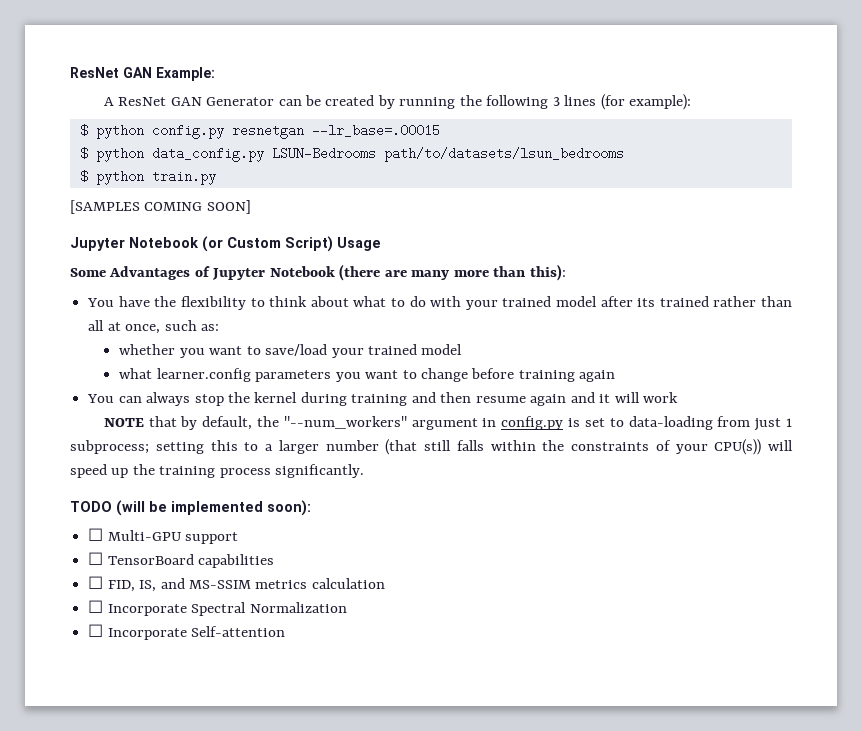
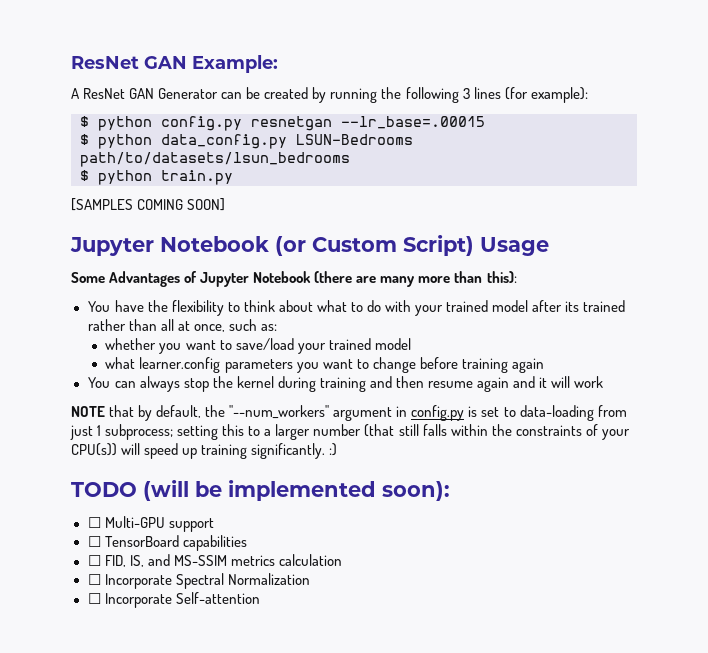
- NOTE that by default, the "--num_workers" argument in config.py is set to data-loading from just 1 subprocess; setting this to a larger number (that still falls within the constraints of your CPU(s)) will speed up the training process significantly.
+ NOTE that by default, the "--num_workers" argument in config.py is set to data-loading from just 1 subprocess; setting this to a larger number (that still falls within the constraints of your CPU(s)) will speed up training significantly. :)

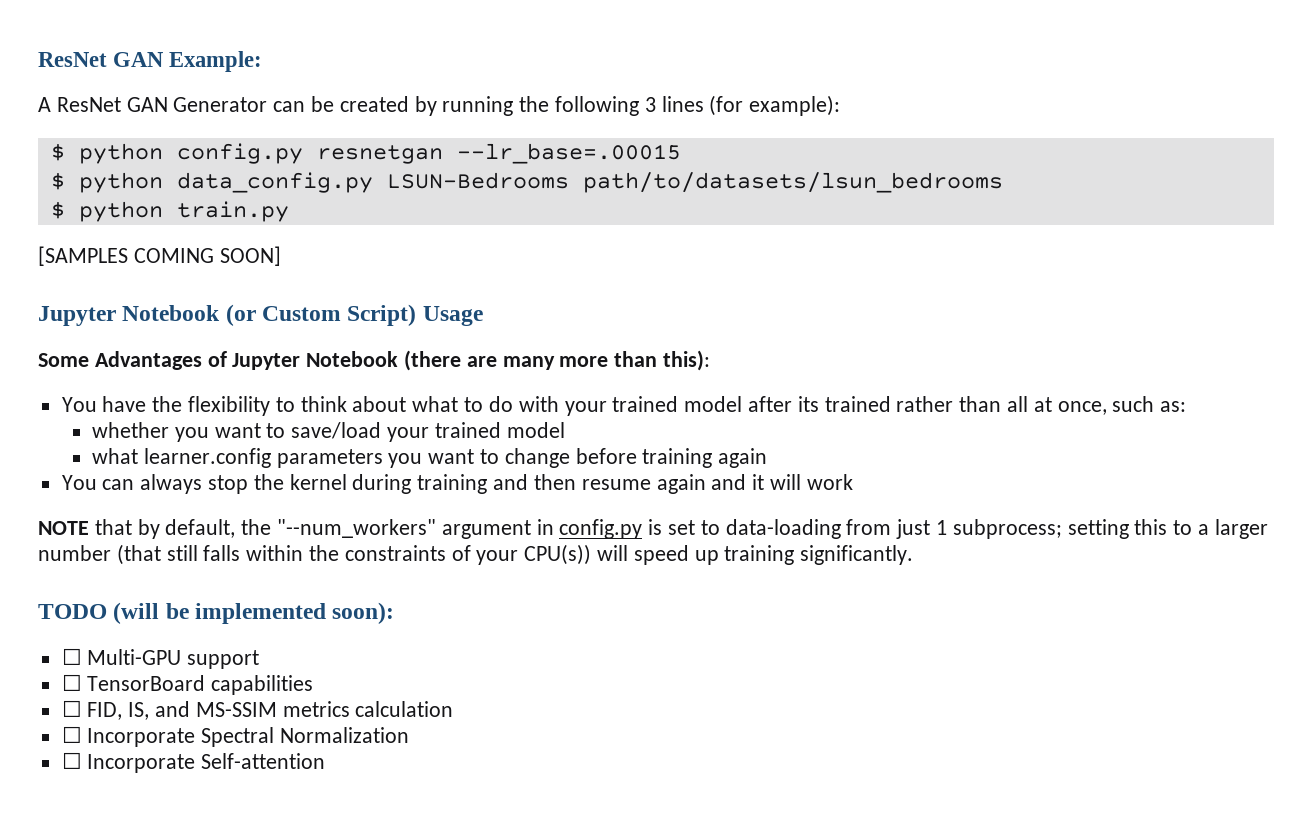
- NOTE that by default, the "--num_workers" argument in config.py is set to data-loading from just 1 subprocess; setting this to a larger number (that still falls within the constraints of your CPU(s)) will speed up training significantly. :)
+ NOTE that by default, the "--num_workers" argument in config.py is set to data-loading from just 1 subprocess; setting this to a larger number (that still falls within the constraints of your CPU(s)) will speed up training significantly.

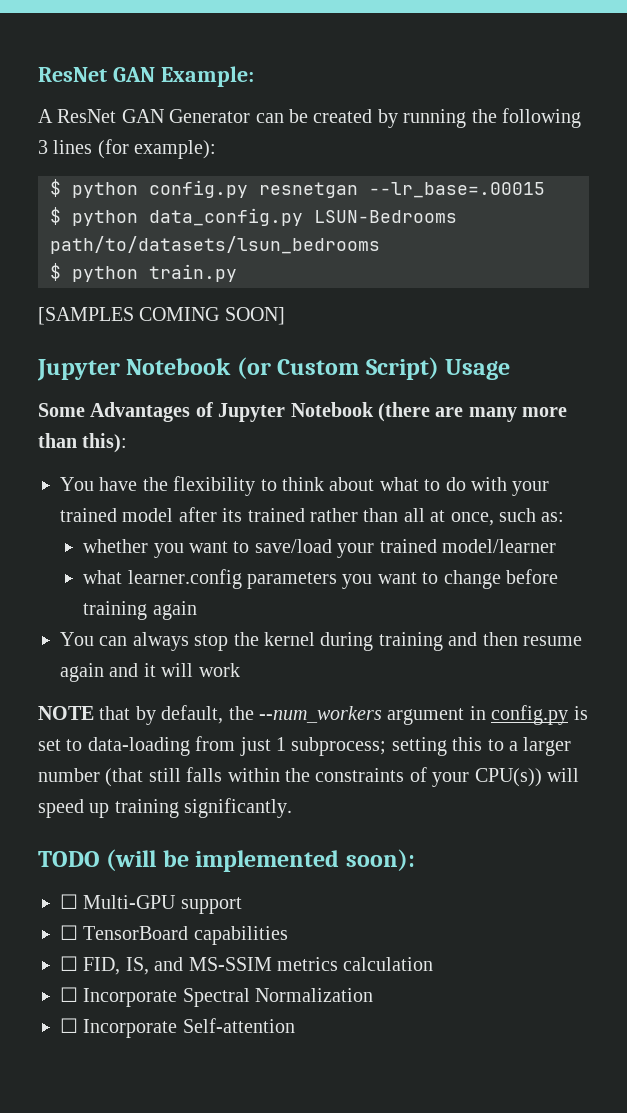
- whether you want to save/load your trained model
+ whether you want to save/load your trained model/learner
- NOTE that by default, the "--num_workers" argument in config.py is set to data-loading from just 1 subprocess; setting this to a larger number (that still falls within the constraints of your CPU(s)) will speed up training significantly.
+ NOTE that by default, the --num_workers argument in config.py is set to data-loading from just 1 subprocess; setting this to a larger number (that still falls within the constraints of your CPU(s)) will speed up training significantly.

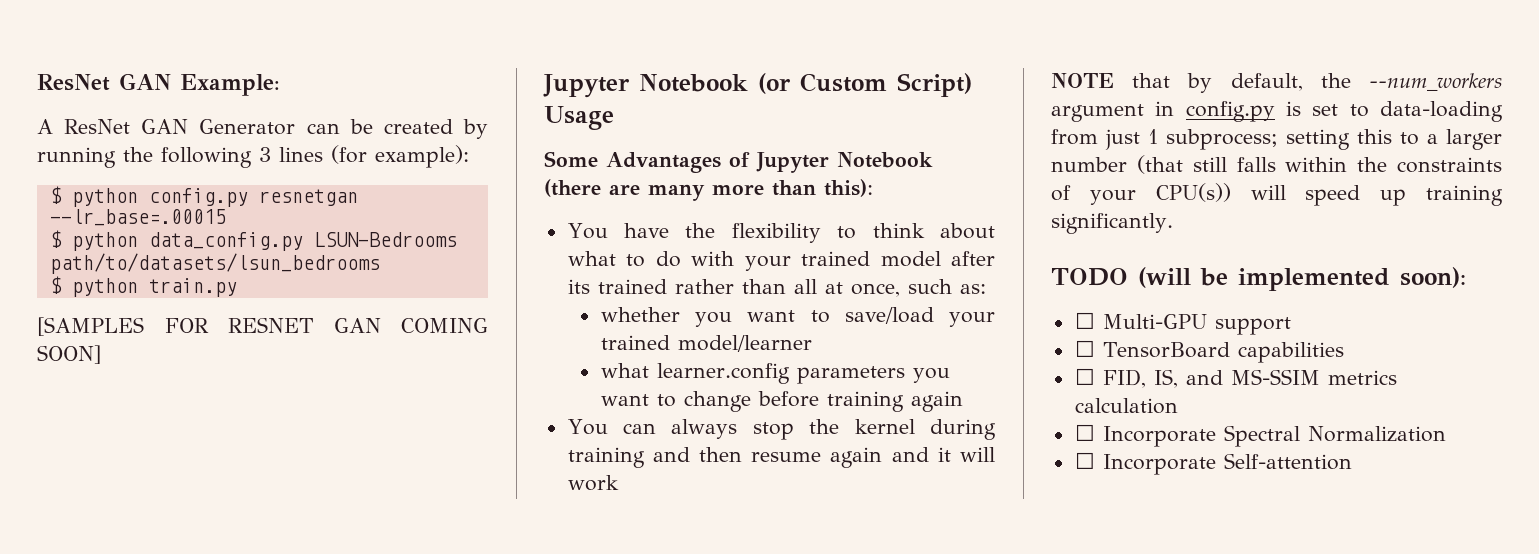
- [SAMPLES COMING SOON]
+ [SAMPLES FOR RESNET GAN COMING SOON]

